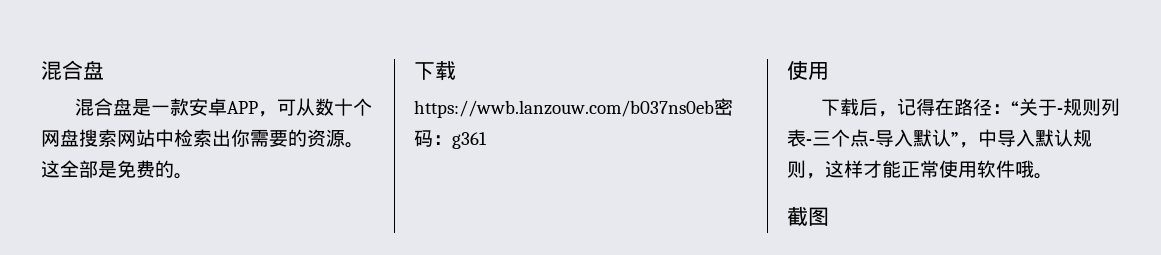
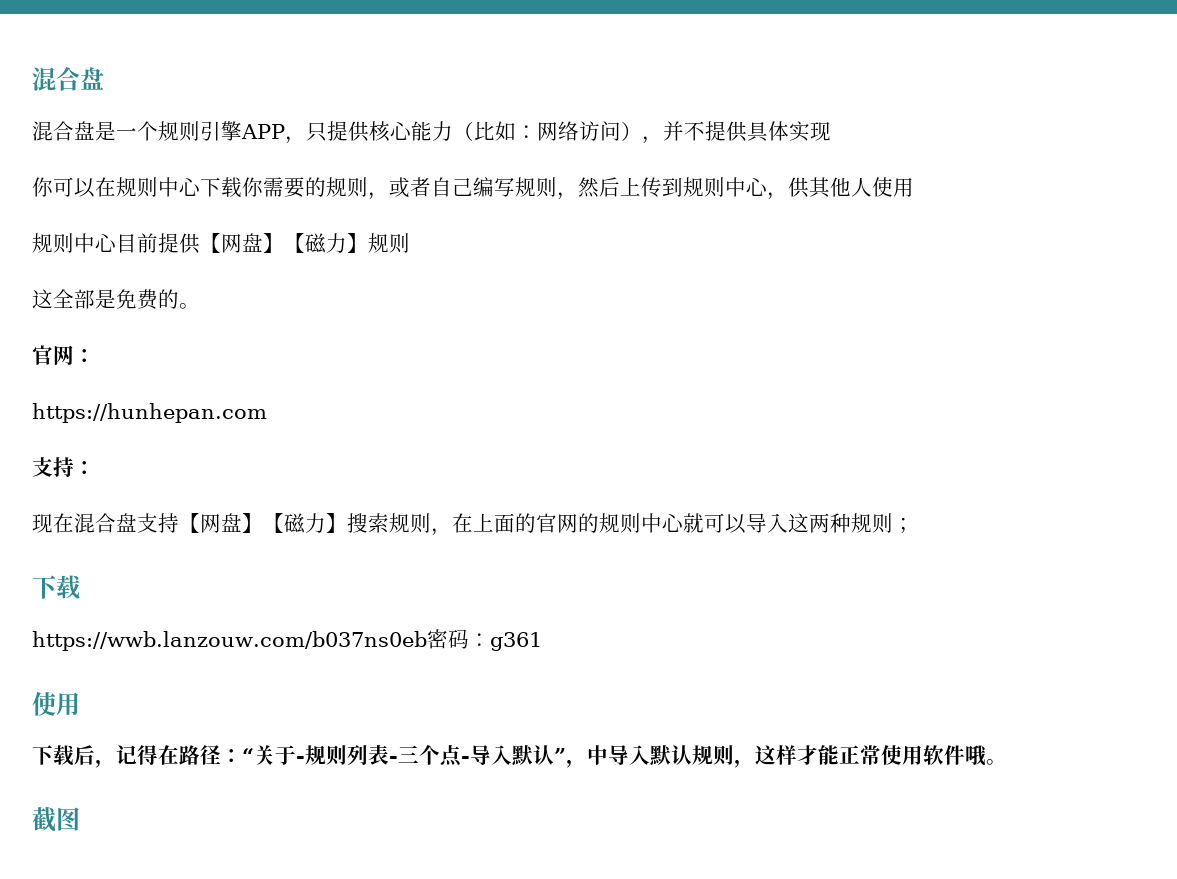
- 混合盘是一款安卓APP，可从数十个网盘搜索网站中检索出你需要的资源。这全部是免费的。
+ 混合盘是一个规则引擎APP，只提供核心能力（比如：网络访问），并不提供具体实现
+ 你可以在规则中心下载你需要的规则，或者自己编写规则，然后上传到规则中心，供其他人使用
+ 规则中心目前提供【网盘】【磁力】规则
+ 这全部是免费的。
+ 官网：
+ https://hunhepan.com
+ 支持：
+ 现在混合盘支持【网盘】【磁力】搜索规则，在上面的官网的规则中心就可以导入这两种规则；

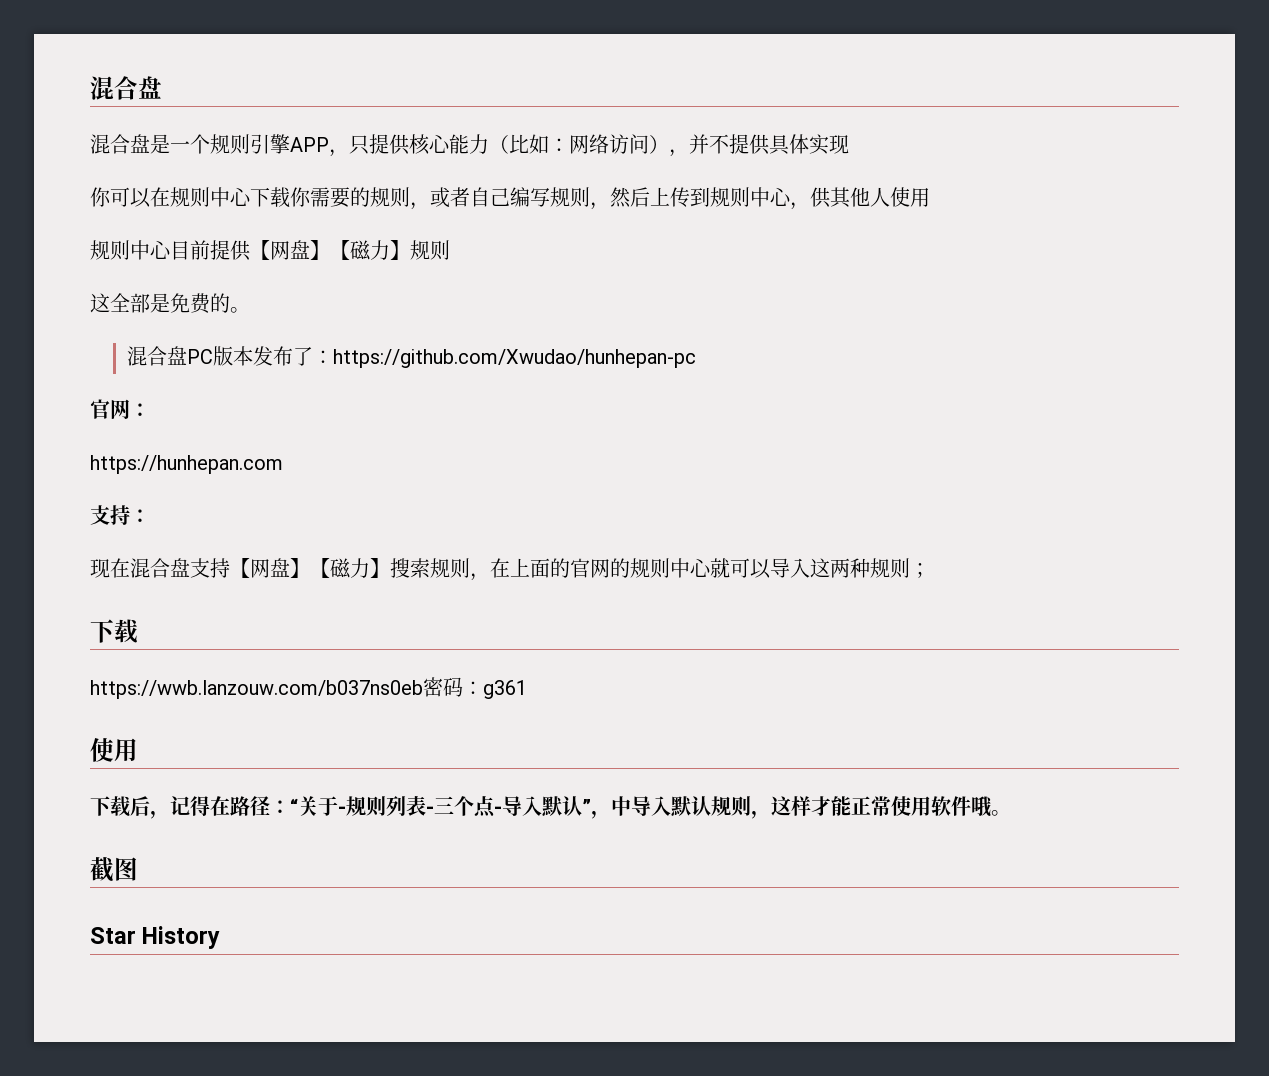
+ 混合盘PC版本发布了：https://github.com/Xwudao/hunhepan-pc
+ Star History

